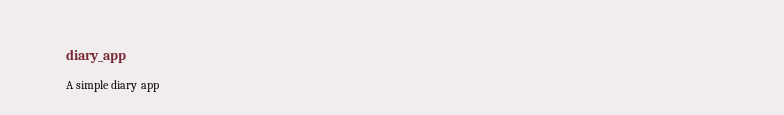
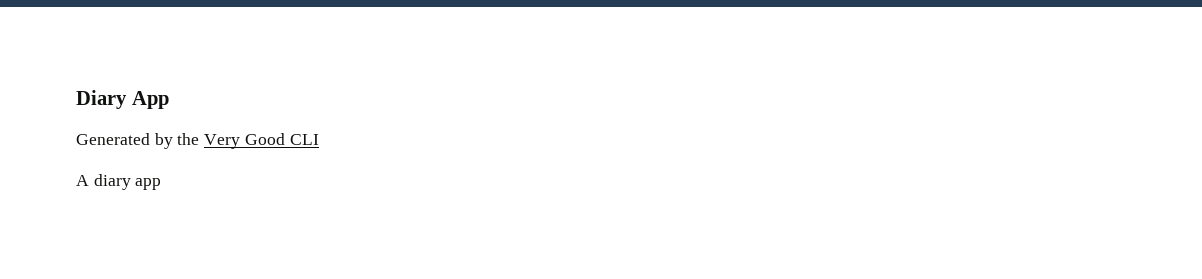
- diary_app
+ Diary App
+ Generated by the Very Good CLI
- A simple diary app
+ A diary app

